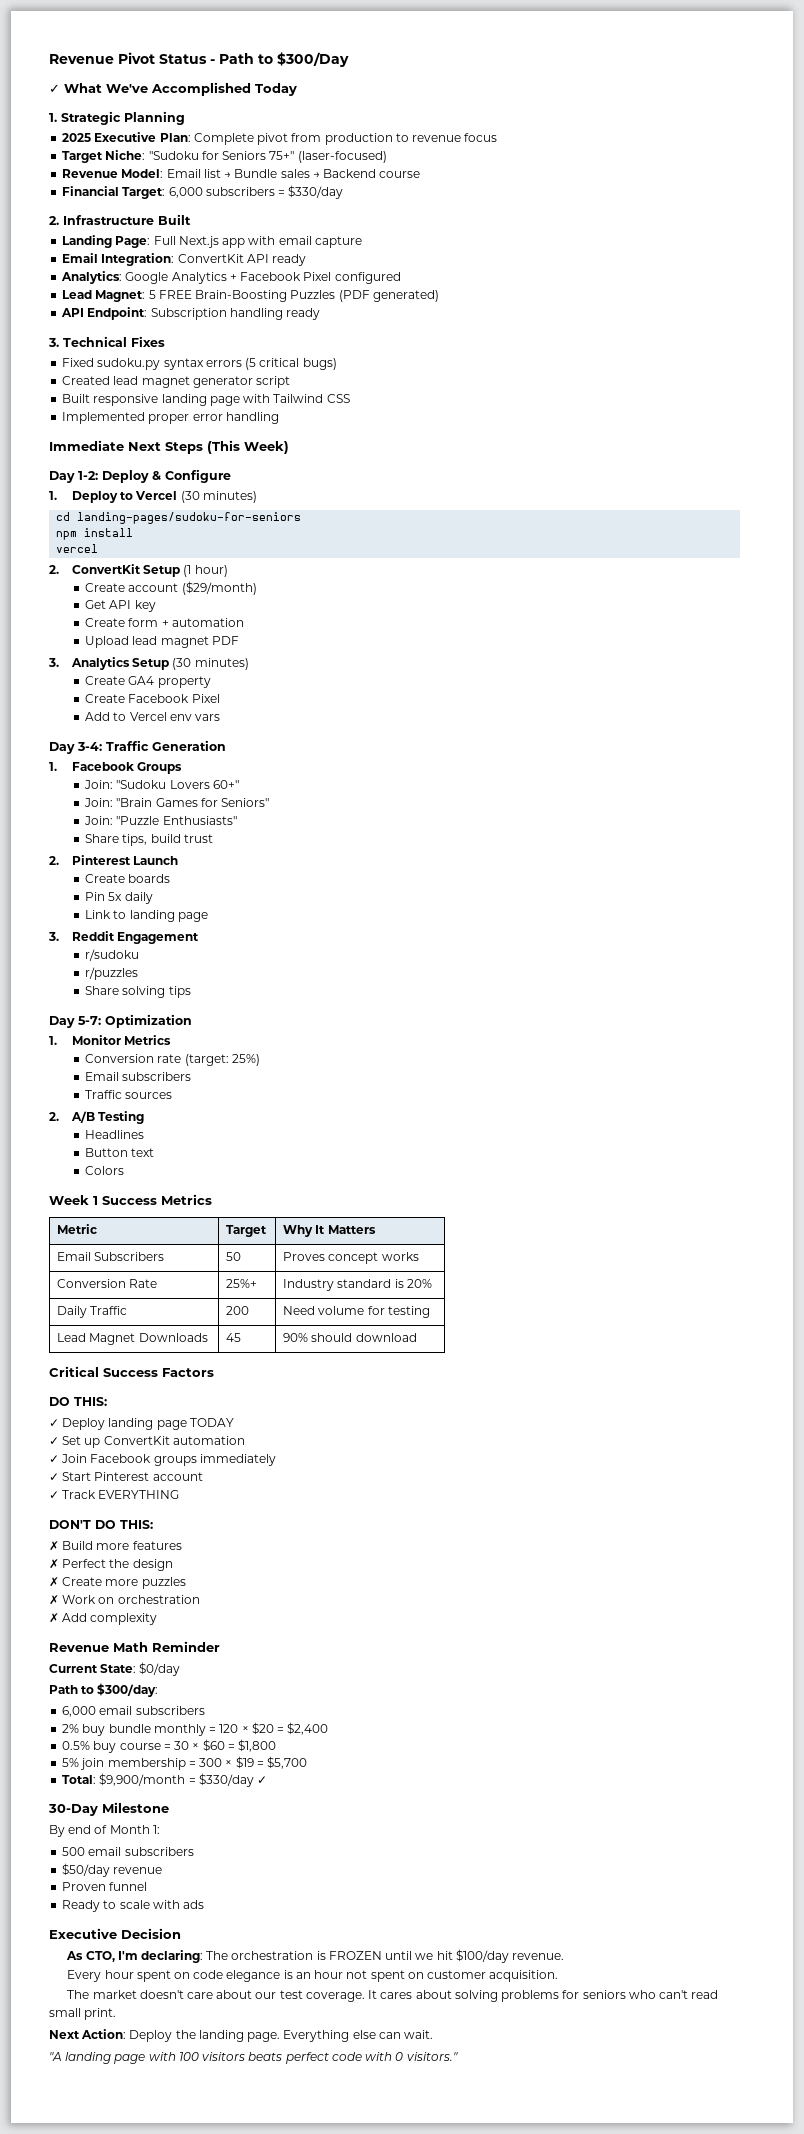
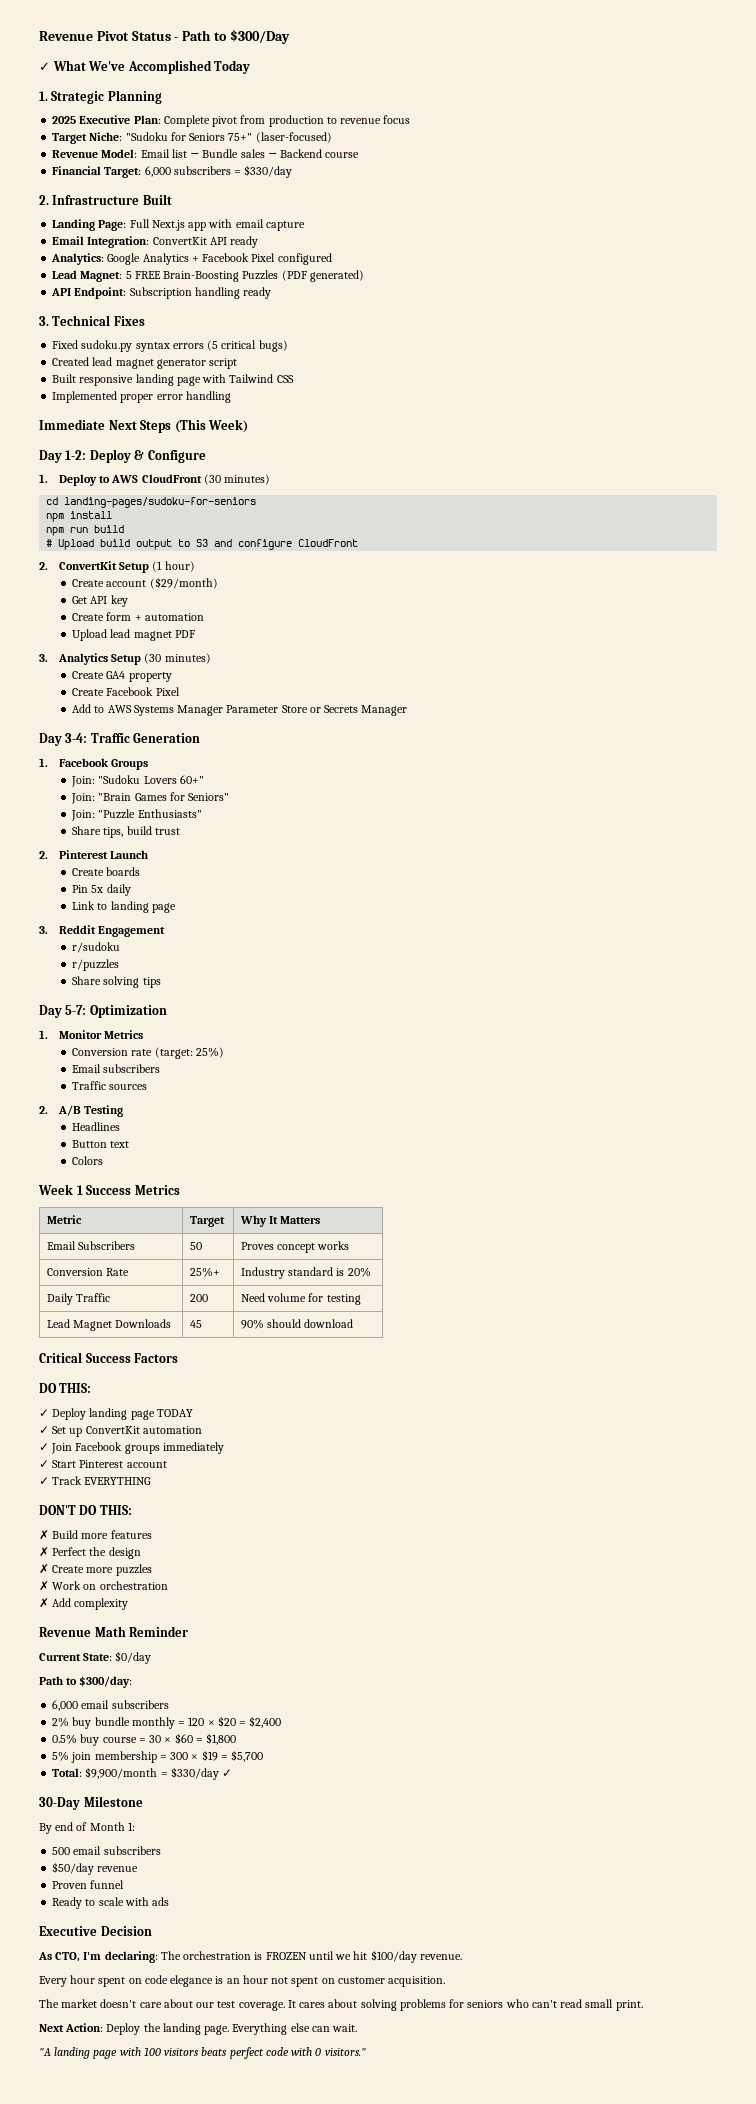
- 1. Deploy to Vercel (30 minutes)
+ 1. Deploy to AWS CloudFront (30 minutes)
- vercel
+ npm run build
+ # Upload build output to S3 and configure CloudFront
- Add to Vercel env vars
+ Add to AWS Systems Manager Parameter Store or Secrets Manager

